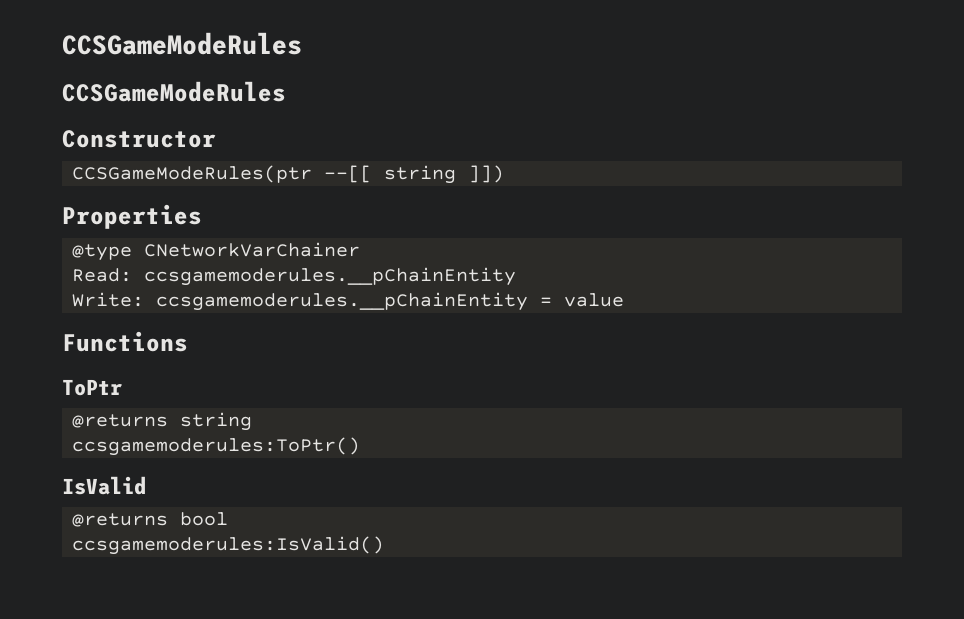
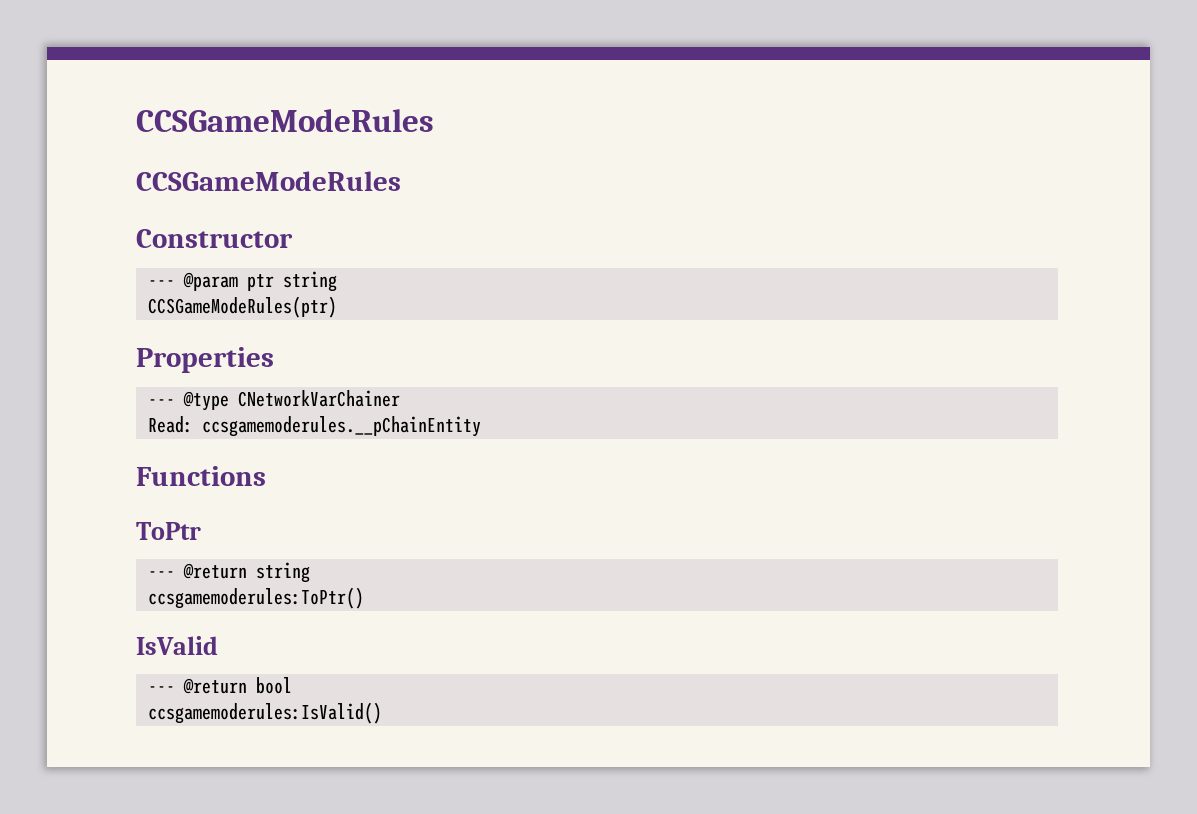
- CCSGameModeRules(ptr --[[ string ]])
+ --- @param ptr string
+ CCSGameModeRules(ptr)
- @type CNetworkVarChainer
+ --- @type CNetworkVarChainer
- Write: ccsgamemoderules.__pChainEntity = value
- @returns string
+ --- @return string
- @returns bool
+ --- @return bool

